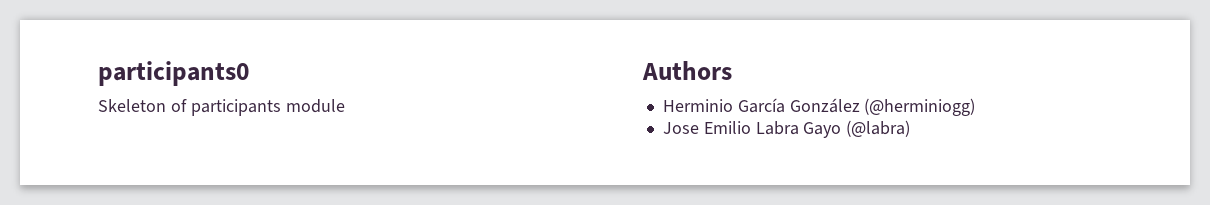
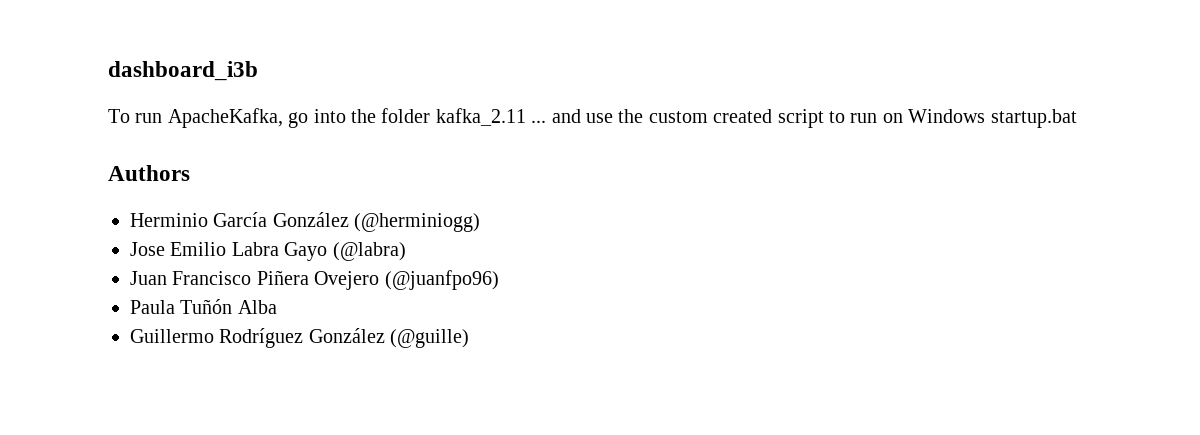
- participants0
- Skeleton of participants module
+ dashboard_i3b
+ To run ApacheKafka, go into the folder kafka_2.11 ... and use the custom created script to run on Windows startup.bat
+ Juan Francisco Piñera Ovejero (@juanfpo96)
+ Paula Tuñón Alba
+ Guillermo Rodríguez González (@guille)

